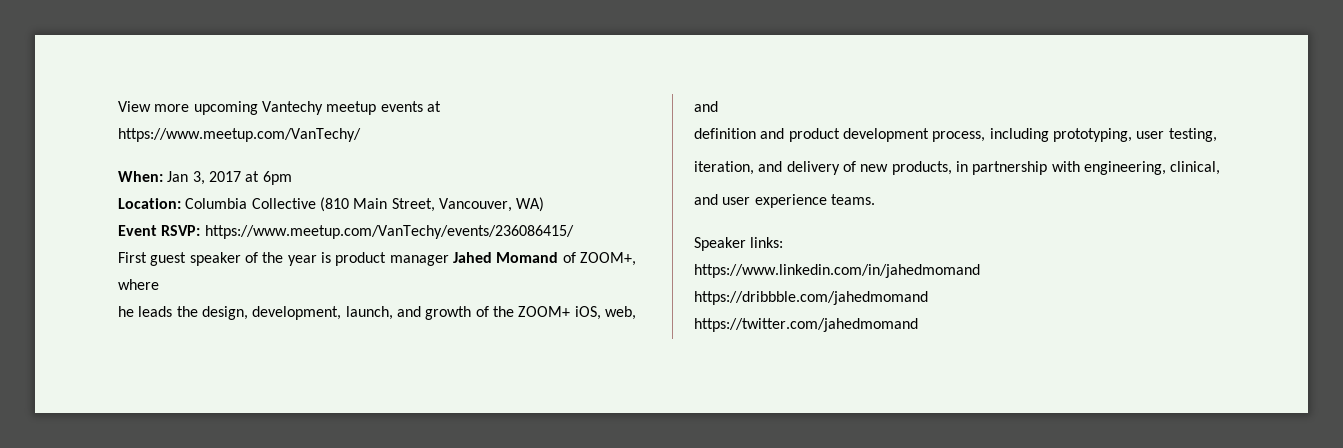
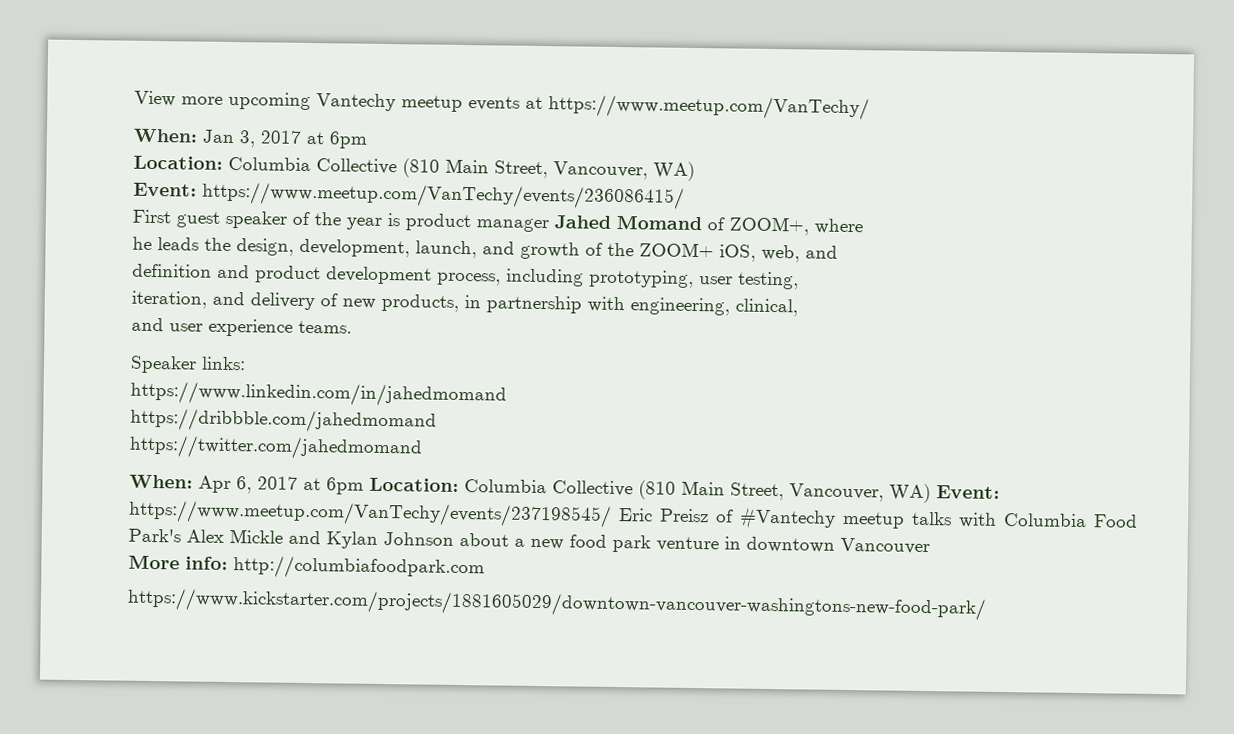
- Event RSVP: https://www.meetup.com/VanTechy/events/236086415/
+ Event: https://www.meetup.com/VanTechy/events/236086415/
+ When: Apr 6, 2017 at 6pm Location: Columbia Collective (810 Main Street, Vancouver, WA) Event: https://www.meetup.com/VanTechy/events/237198545/ Eric Preisz of #Vantechy meetup talks with Columbia Food Park's Alex Mickle and Kylan Johnson about a new food park venture in downtown Vancouver
+ More info: http://columbiafoodpark.com
+ https://www.kickstarter.com/projects/1881605029/downtown-vancouver-washingtons-new-food-park/

